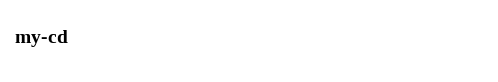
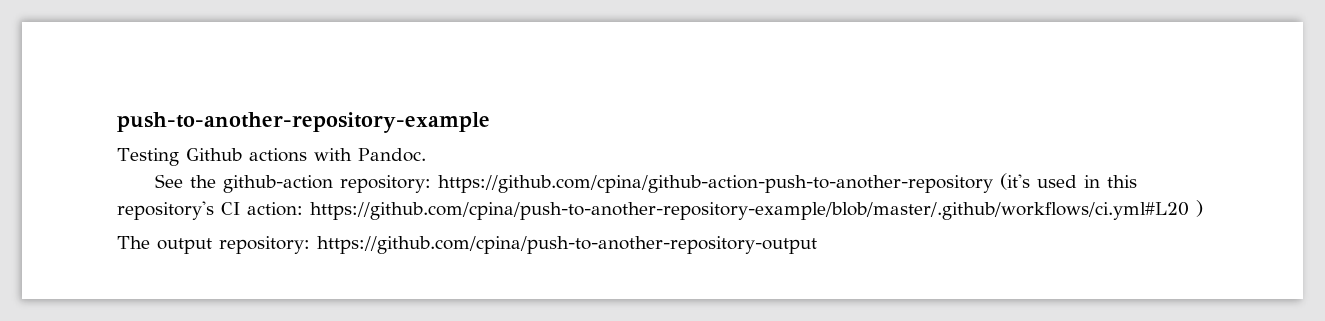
- my-cd
+ push-to-another-repository-example
+ Testing Github actions with Pandoc.
+ See the github-action repository: https://github.com/cpina/github-action-push-to-another-repository (it's used in this repository's CI action: https://github.com/cpina/push-to-another-repository-example/blob/master/.github/workflows/ci.yml#L20 )
+ The output repository: https://github.com/cpina/push-to-another-repository-output

